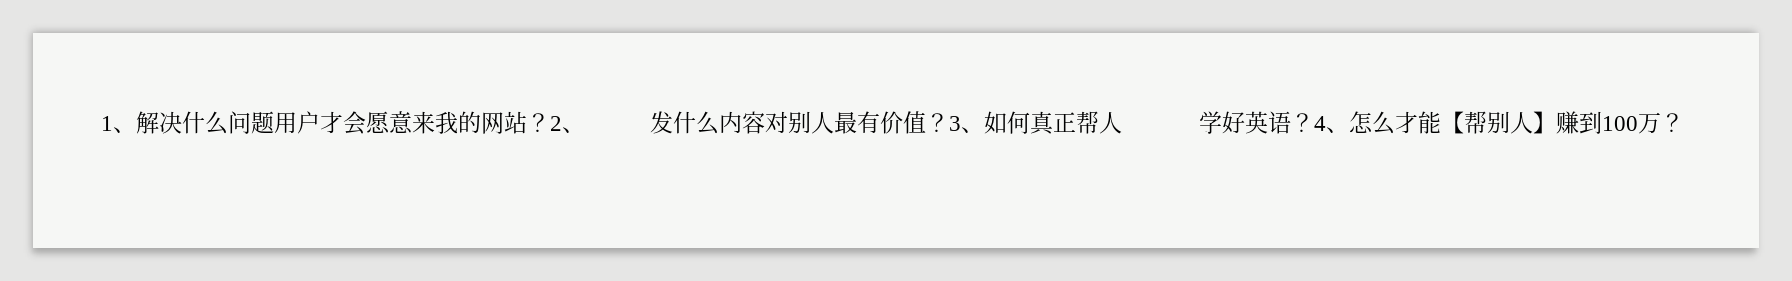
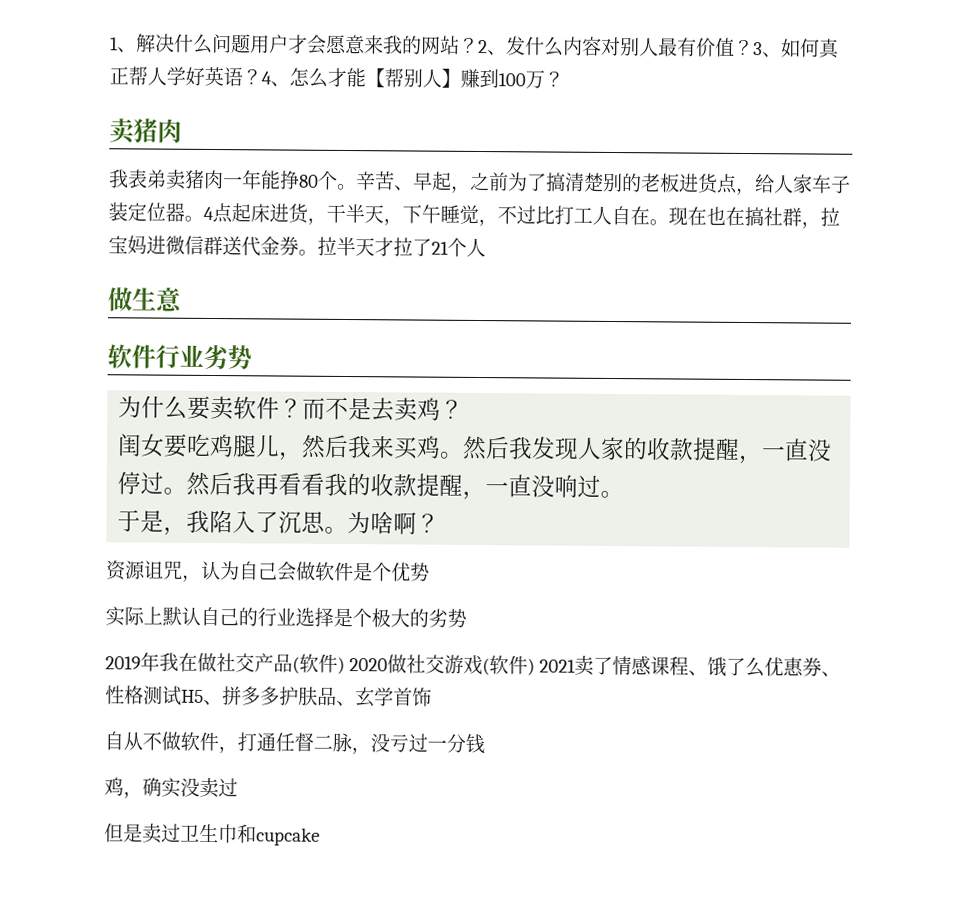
  4、怎么才能【帮别人】赚到100万？
+ 卖猪肉
+ 我表弟卖猪肉一年能挣80个。辛苦、早起，之前为了搞清楚别的老板进货点，给人家车子装定位器。4点起床进货，干半天，下午睡觉，不过比打工人自在。现在也在搞社群，拉宝妈进微信群送代金券。拉半天才拉了21个人
+ 做生意
+ 软件行业劣势
+ 为什么要卖软件？而不是去卖鸡？
+ 闺女要吃鸡腿儿，然后我来买鸡。然后我发现人家的收款提醒，一直没停过。然后我再看看我的收款提醒，一直没响过。
+ 于是，我陷入了沉思。为啥啊？
+ 资源诅咒，认为自己会做软件是个优势
+ 实际上默认自己的行业选择是个极大的劣势
+ 2019年我在做社交产品(软件) 2020做社交游戏(软件) 2021卖了情感课程、饿了么优惠券、性格测试H5、拼多多护肤品、玄学首饰
+ 自从不做软件，打通任督二脉，没亏过一分钱
+ 鸡，确实没卖过
+ 但是卖过卫生巾和cupcake

